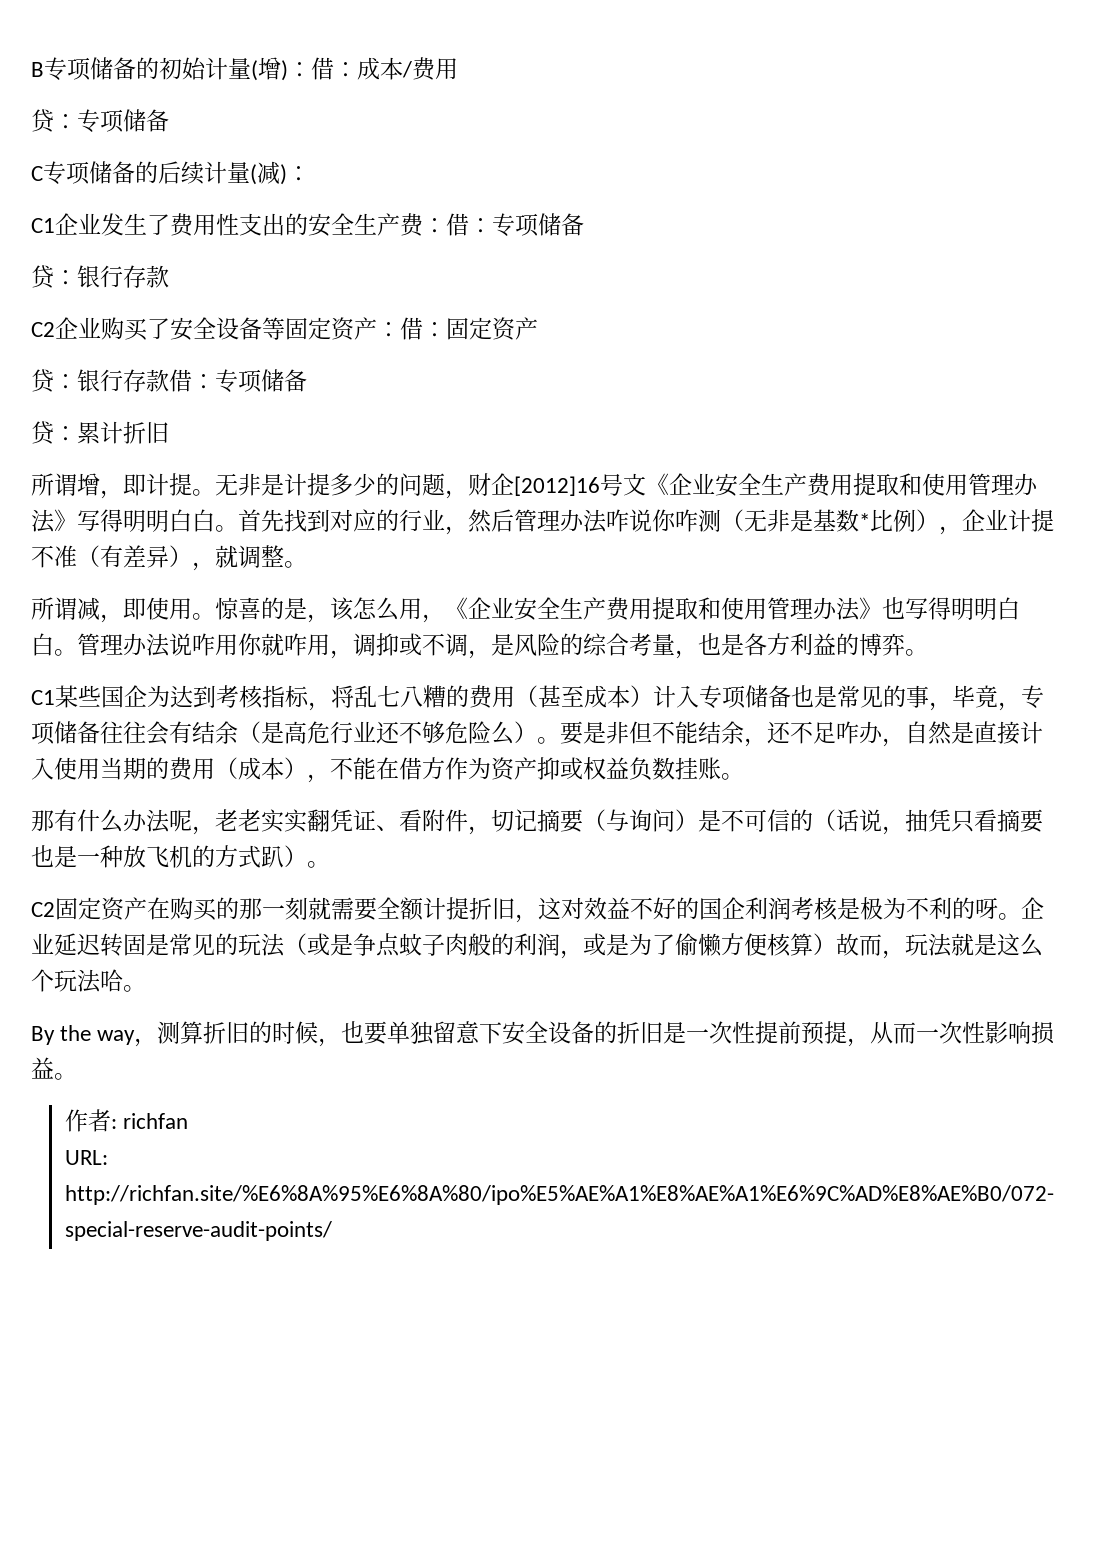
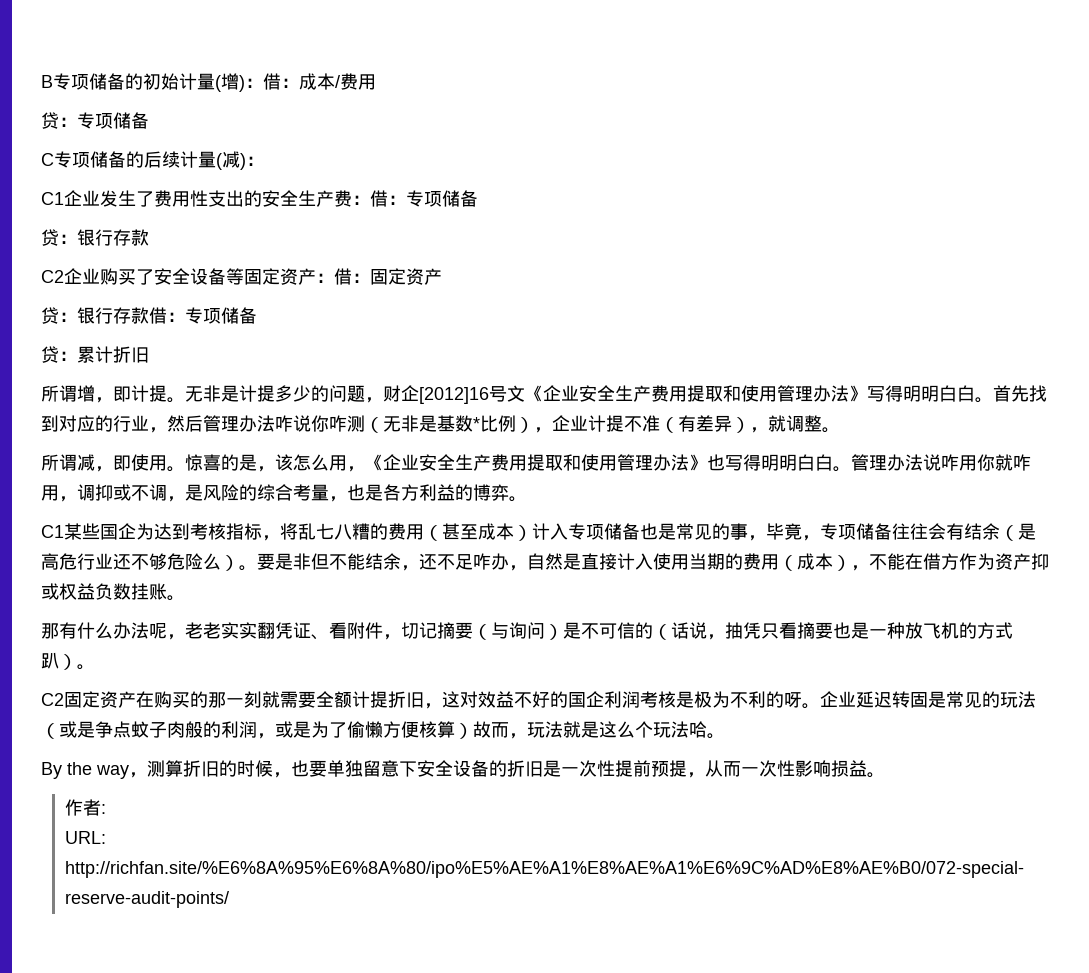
- 作者: richfan
+ 作者:

